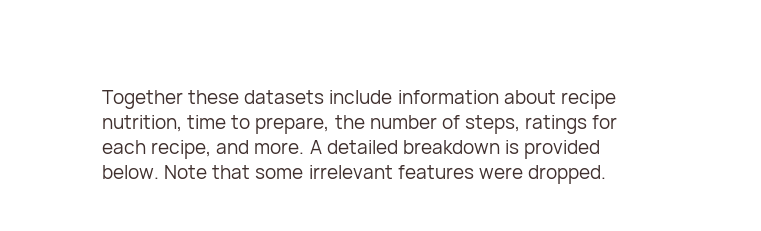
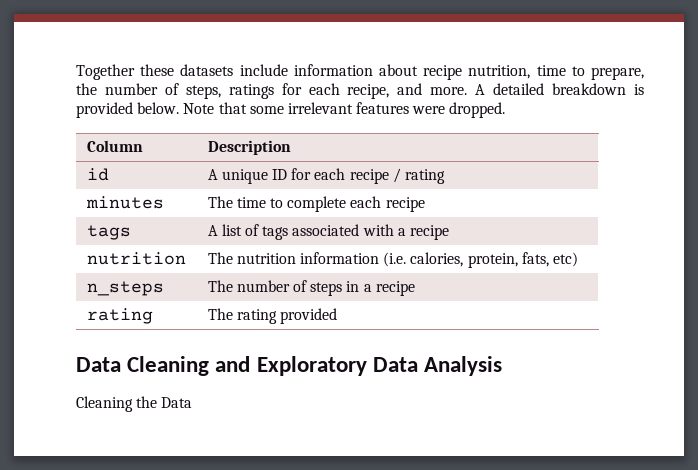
+ Column | Description
+ id | A unique ID for each recipe / rating
+ minutes | The time to complete each recipe
+ tags | A list of tags associated with a recipe
+ nutrition | The nutrition information (i.e. calories, protein, fats, etc)
+ n_steps | The number of steps in a recipe
+ rating | The rating provided
+ Data Cleaning and Exploratory Data Analysis
+ Cleaning the Data

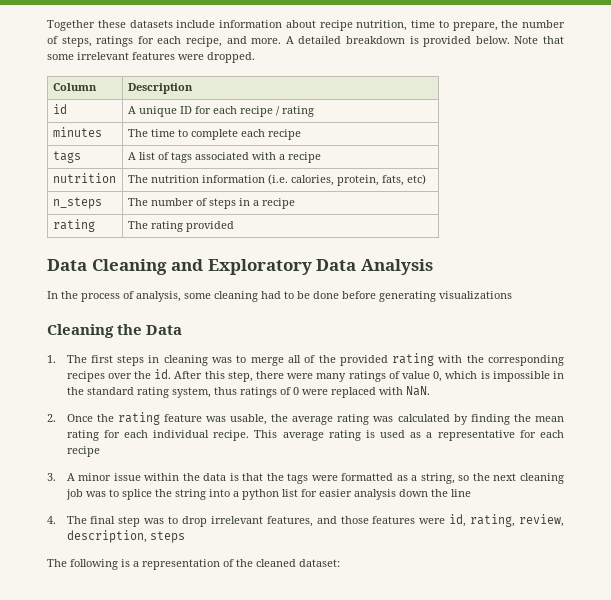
+ In the process of analysis, some cleaning had to be done before generating visualizations
  Cleaning the Data
+ 1. The first steps in cleaning was to merge all of the provided rating with the corresponding recipes over the id. After this step, there were many ratings of value 0, which is impossible in the standard rating system, thus ratings of 0 were replaced with NaN.
+ 2. Once the rating feature was usable, the average rating was calculated by finding the mean rating for each individual recipe. This average rating is used as a representative for each recipe
+ 3. A minor issue within the data is that the tags were formatted as a string, so the next cleaning job was to splice the string into a python list for easier analysis down the line
+ 4. The final step was to drop irrelevant features, and those features were id, rating, review, description, steps
+ The following is a representation of the cleaned dataset:

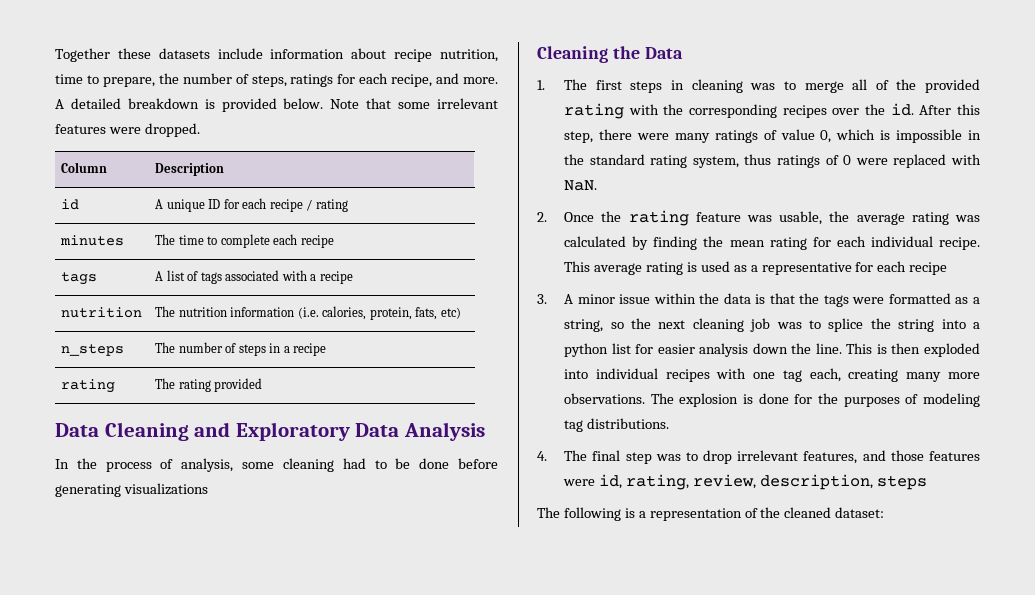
- 3. A minor issue within the data is that the tags were formatted as a string, so the next cleaning job was to splice the string into a python list for easier analysis down the line
+ 3. A minor issue within the data is that the tags were formatted as a string, so the next cleaning job was to splice the string into a python list for easier analysis down the line. This is then exploded into individual recipes with one tag each, creating many more observations. The explosion is done for the purposes of modeling tag distributions.

